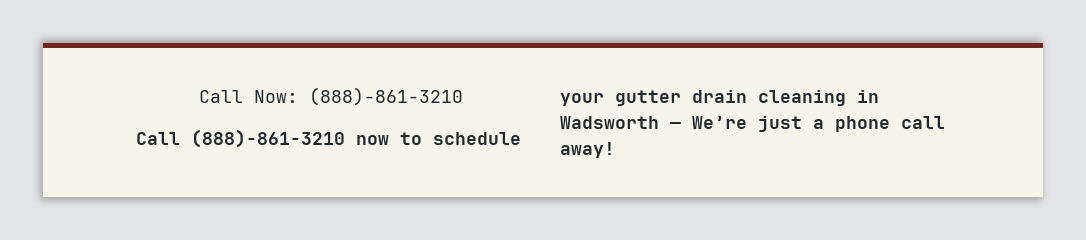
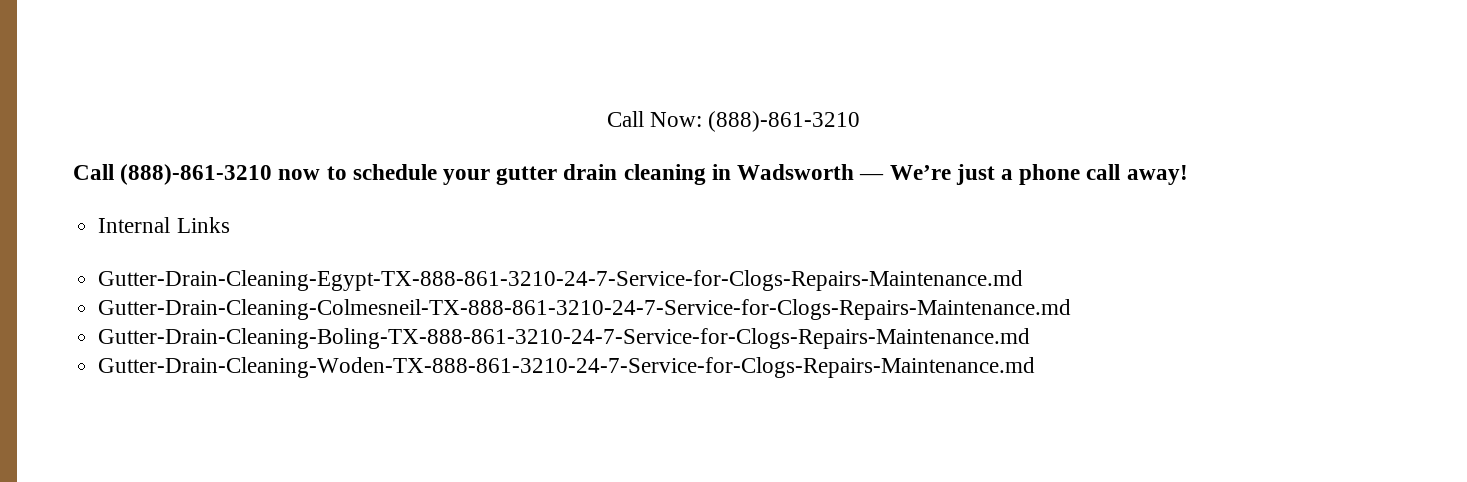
+ Internal Links
+ Gutter-Drain-Cleaning-Egypt-TX-888-861-3210-24-7-Service-for-Clogs-Repairs-Maintenance.md
+ Gutter-Drain-Cleaning-Colmesneil-TX-888-861-3210-24-7-Service-for-Clogs-Repairs-Maintenance.md
+ Gutter-Drain-Cleaning-Boling-TX-888-861-3210-24-7-Service-for-Clogs-Repairs-Maintenance.md
+ Gutter-Drain-Cleaning-Woden-TX-888-861-3210-24-7-Service-for-Clogs-Repairs-Maintenance.md

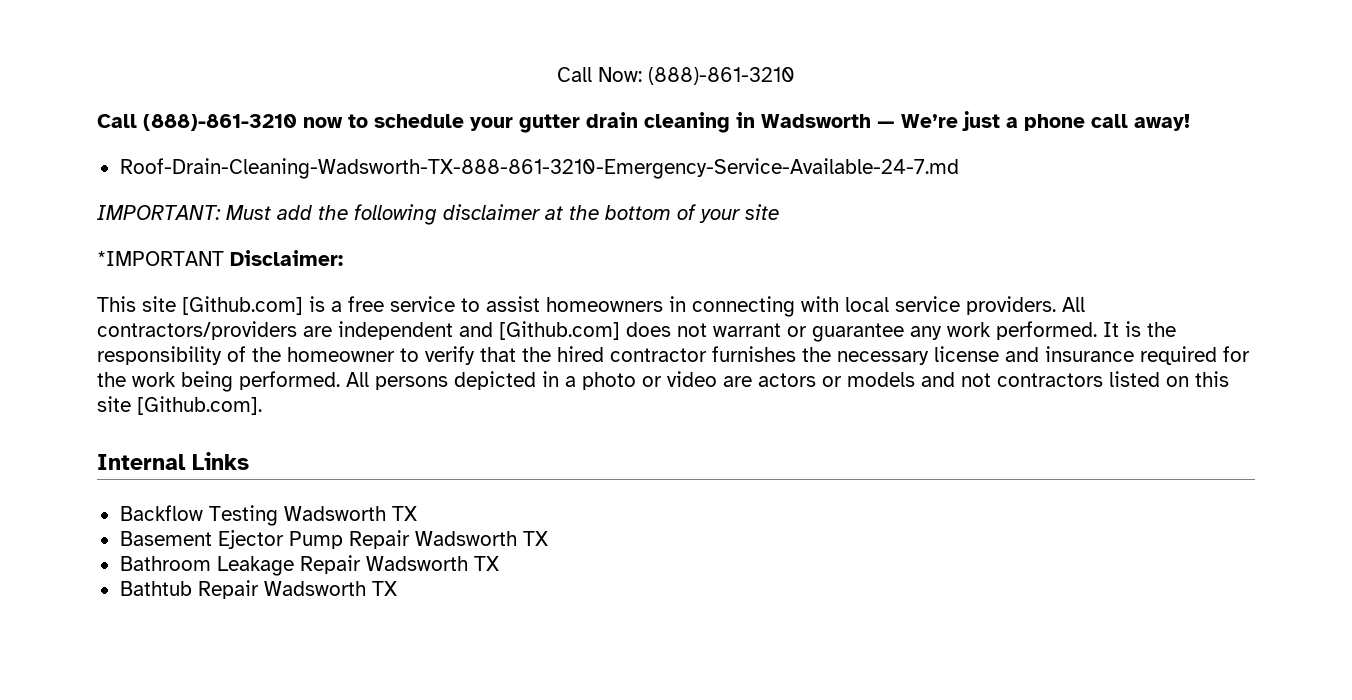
+ Roof-Drain-Cleaning-Wadsworth-TX-888-861-3210-Emergency-Service-Available-24-7.md
+ IMPORTANT: Must add the following disclaimer at the bottom of your site
+ *IMPORTANT Disclaimer:
+ This site [Github.com] is a free service to assist homeowners in connecting with local service providers. All contractors/providers are independent and [Github.com] does not warrant or guarantee any work performed. It is the responsibility of the homeowner to verify that the hired contractor furnishes the necessary license and insurance required for the work being performed. All persons depicted in a photo or video are actors or models and not contractors listed on this site [Github.com].
  Internal Links
- Gutter-Drain-Cleaning-Egypt-TX-888-861-3210-24-7-Service-for-Clogs-Repairs-Maintenance.md
- Gutter-Drain-Cleaning-Colmesneil-TX-888-861-3210-24-7-Service-for-Clogs-Repairs-Maintenance.md
- Gutter-Drain-Cleaning-Boling-TX-888-861-3210-24-7-Service-for-Clogs-Repairs-Maintenance.md
- Gutter-Drain-Cleaning-Woden-TX-888-861-3210-24-7-Service-for-Clogs-Repairs-Maintenance.md
+ Backflow Testing Wadsworth TX
+ Basement Ejector Pump Repair Wadsworth TX
+ Bathroom Leakage Repair Wadsworth TX
+ Bathtub Repair Wadsworth TX

